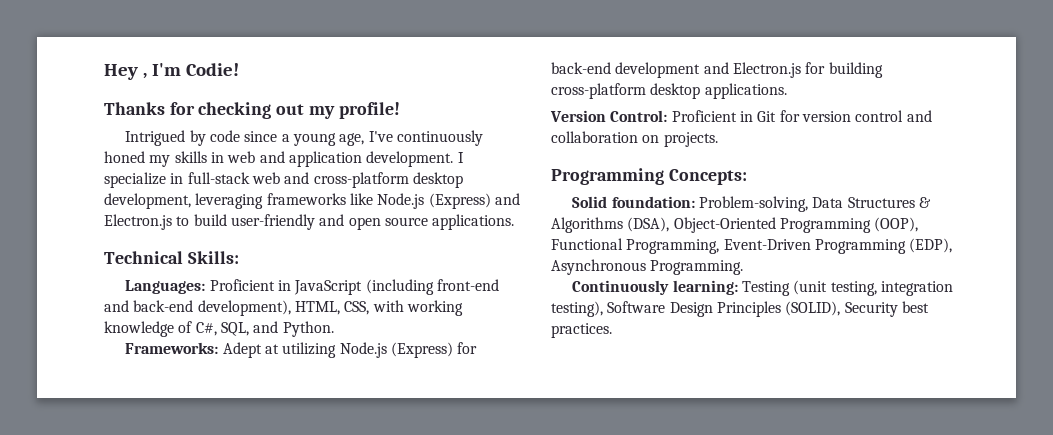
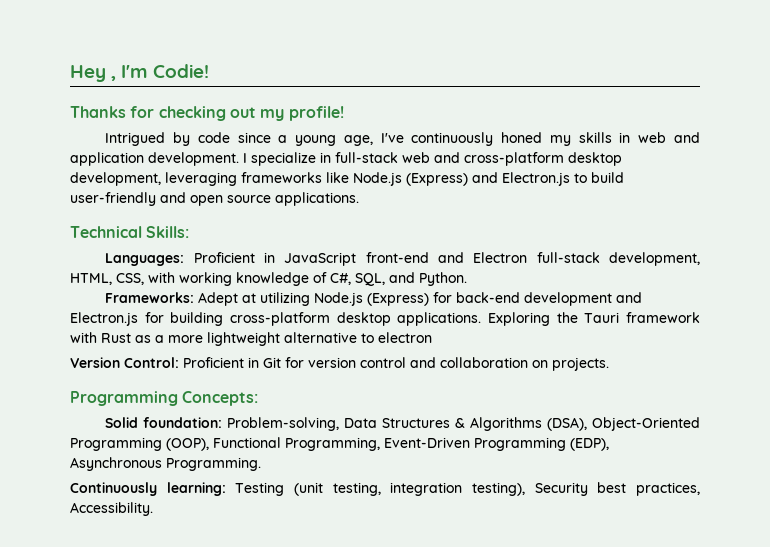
- Languages: Proficient in JavaScript (including front-end and back-end development), HTML, CSS, with working knowledge of C#, SQL, and Python.
+ Languages: Proficient in JavaScript front-end and Electron full-stack development, HTML, CSS, with working knowledge of C#, SQL, and Python.
+ Exploring the Tauri framework with Rust as a more lightweight alternative to electron
- Continuously learning: Testing (unit testing, integration testing), Software Design Principles (SOLID), Security best practices.
+ Continuously learning: Testing (unit testing, integration testing), Security best practices, Accessibility.

